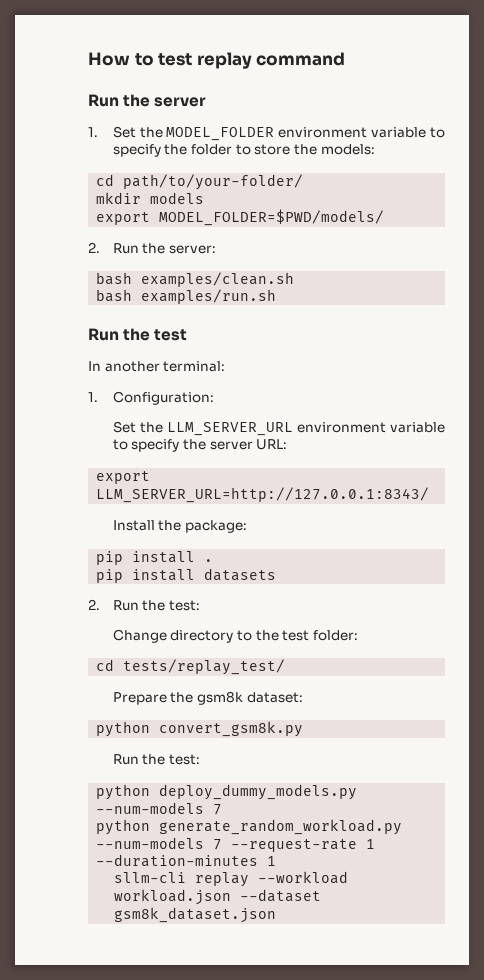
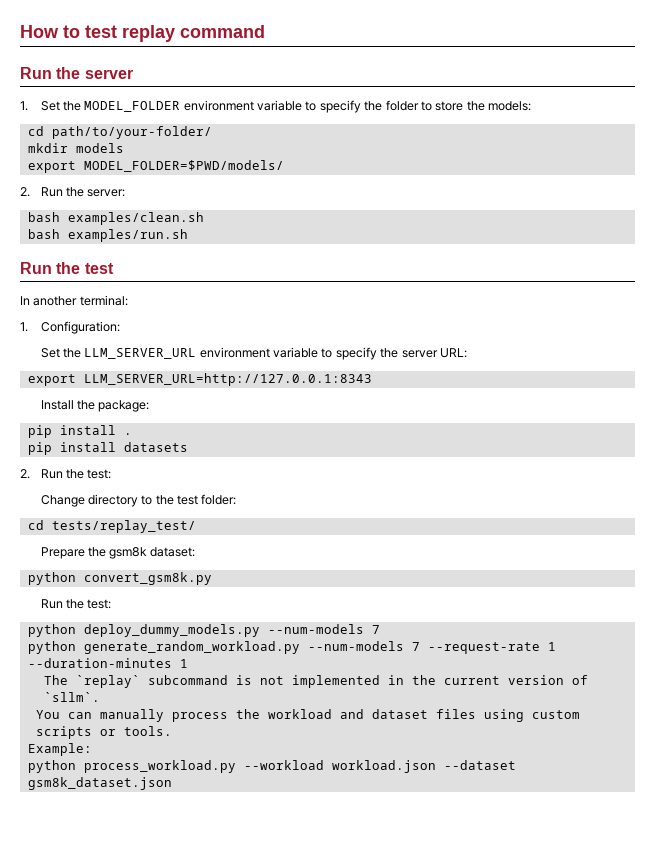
- export LLM_SERVER_URL=http://127.0.0.1:8343/
+ export LLM_SERVER_URL=http://127.0.0.1:8343
- sllm-cli replay --workload workload.json --dataset gsm8k_dataset.json
+ The `replay` subcommand is not implemented in the current version of `sllm`.
+ You can manually process the workload and dataset files using custom scripts or tools.
+ Example:
+ python process_workload.py --workload workload.json --dataset gsm8k_dataset.json

